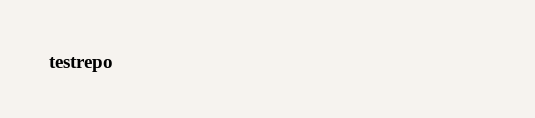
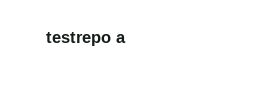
- testrepo
+ testrepo a

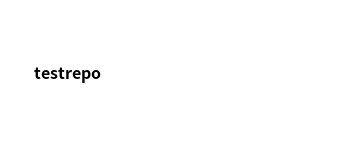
- testrepo a
+ testrepo

